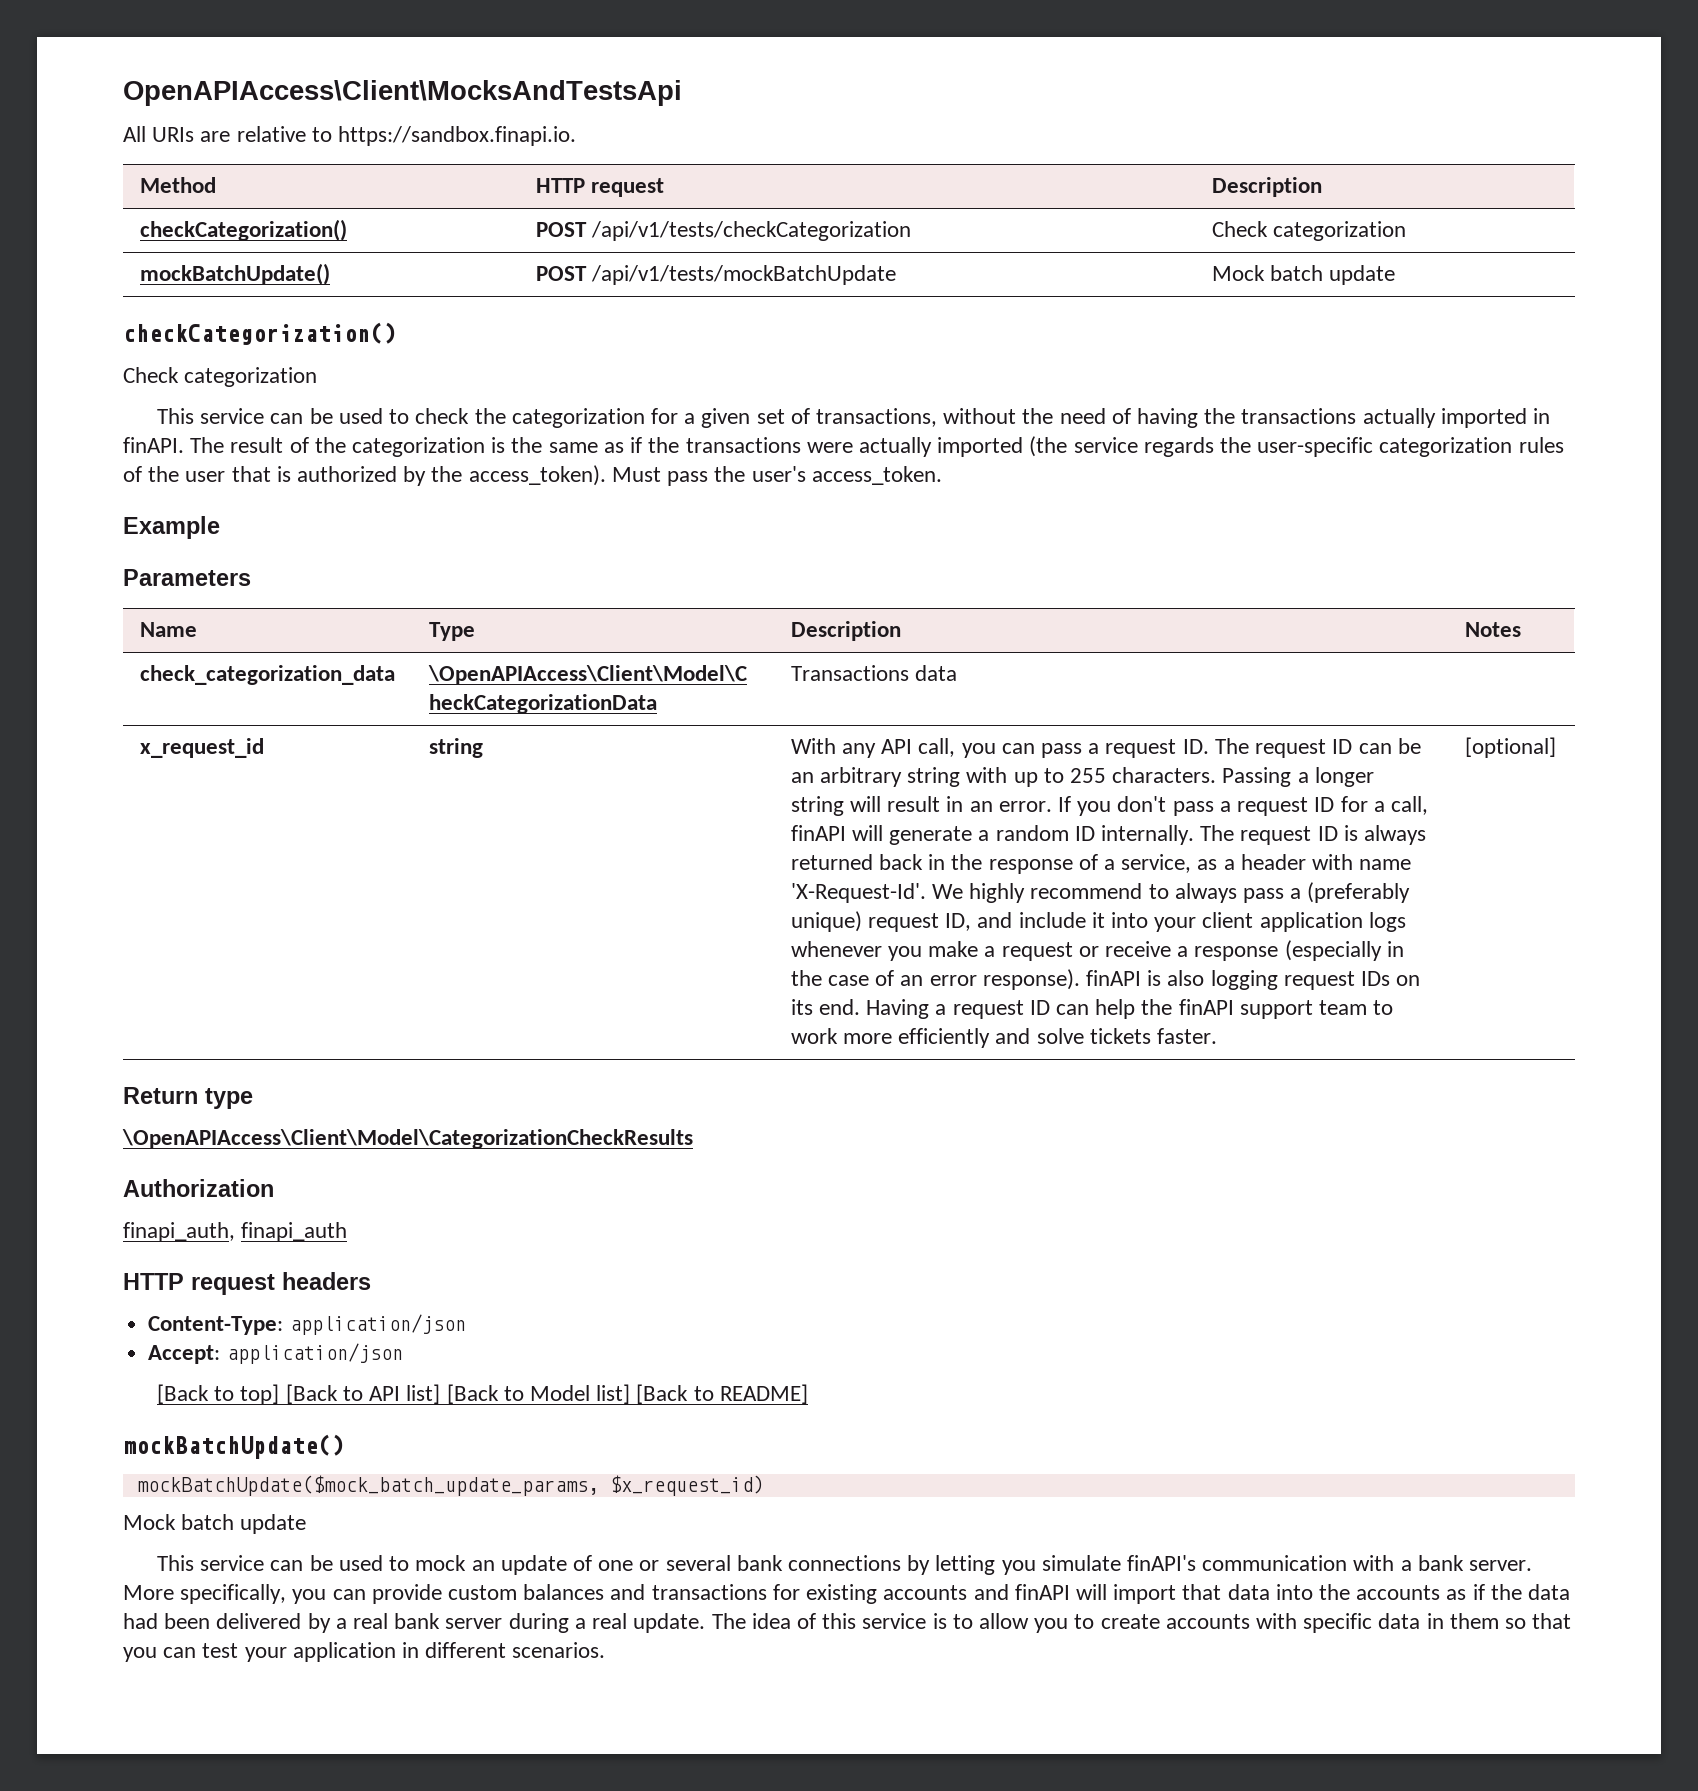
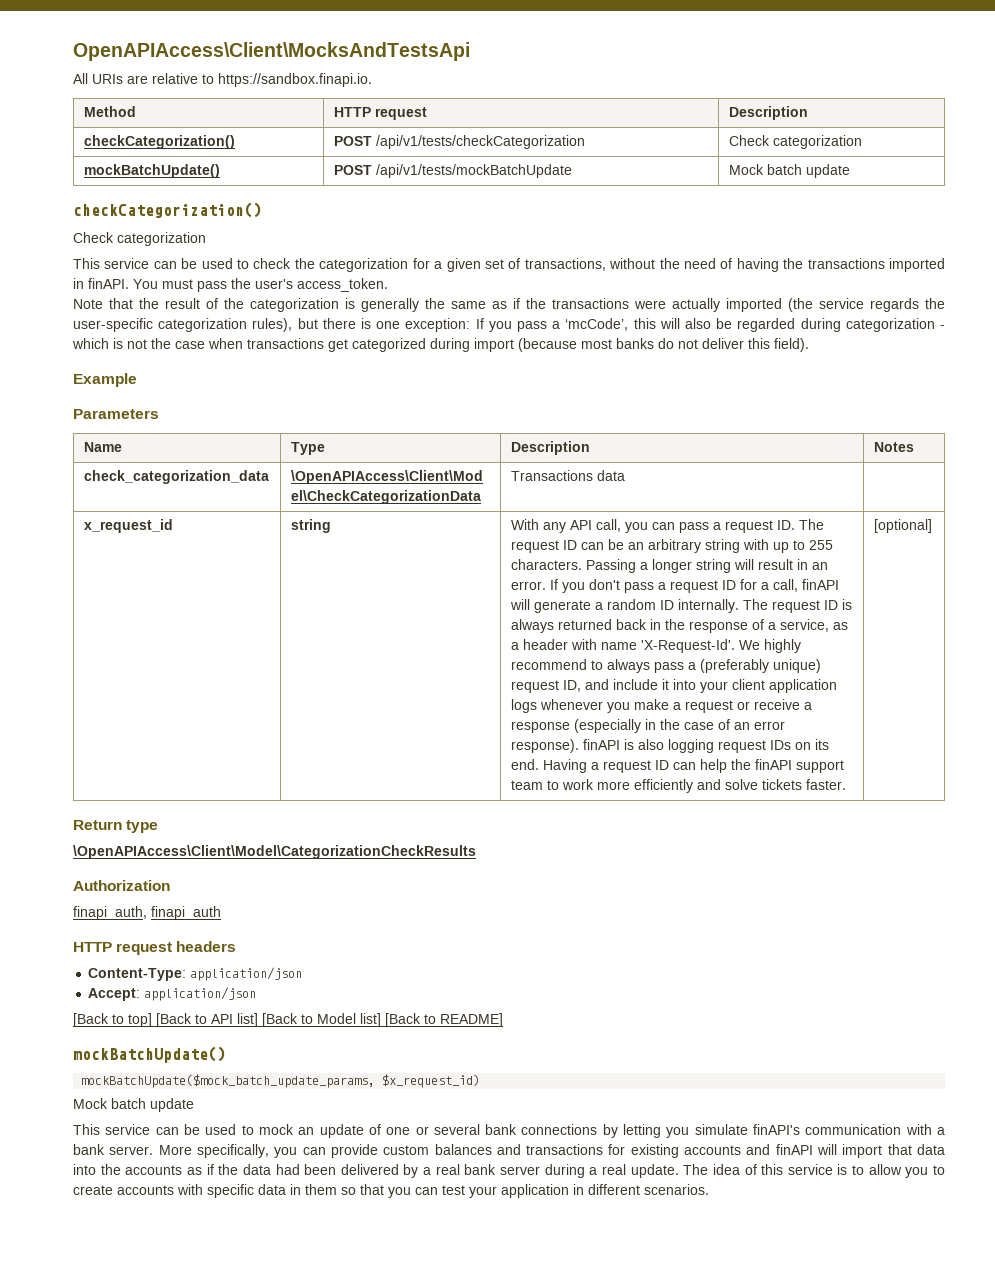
- This service can be used to check the categorization for a given set of transactions, without the need of having the transactions actually imported in finAPI.
+ This service can be used to check the categorization for a given set of transactions, without the need of having the transactions imported in finAPI.
- The result of the categorization is the same as if the transactions were actually imported (the service regards the user-specific categorization rules of the user that is authorized by the access_token). Must pass the user's access_token.
+ You must pass the user's access_token.
+ Note that the result of the categorization is generally the same as if the transactions were actually imported (the service regards the user-specific categorization rules), but there is one exception: If you pass a ‘mcCode’, this will also be regarded during categorization - which is not the case when transactions get categorized during import (because most banks do not deliver this field).

